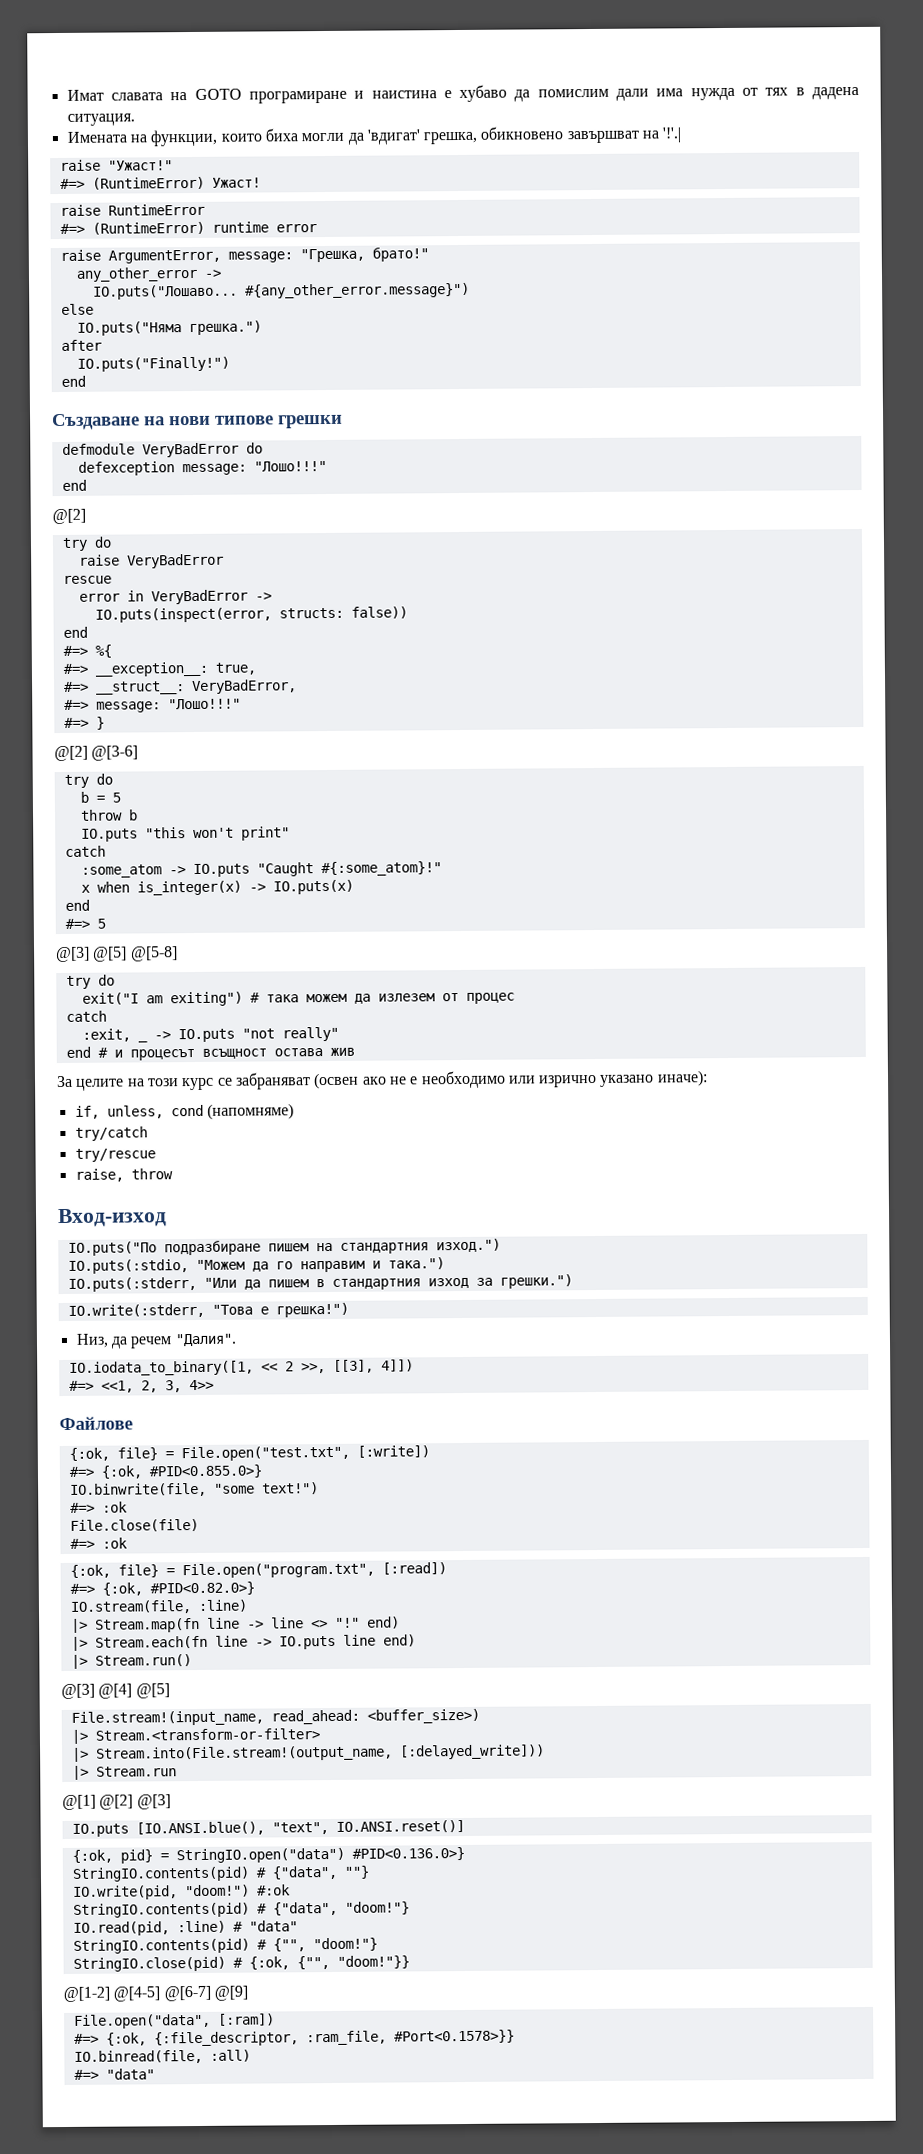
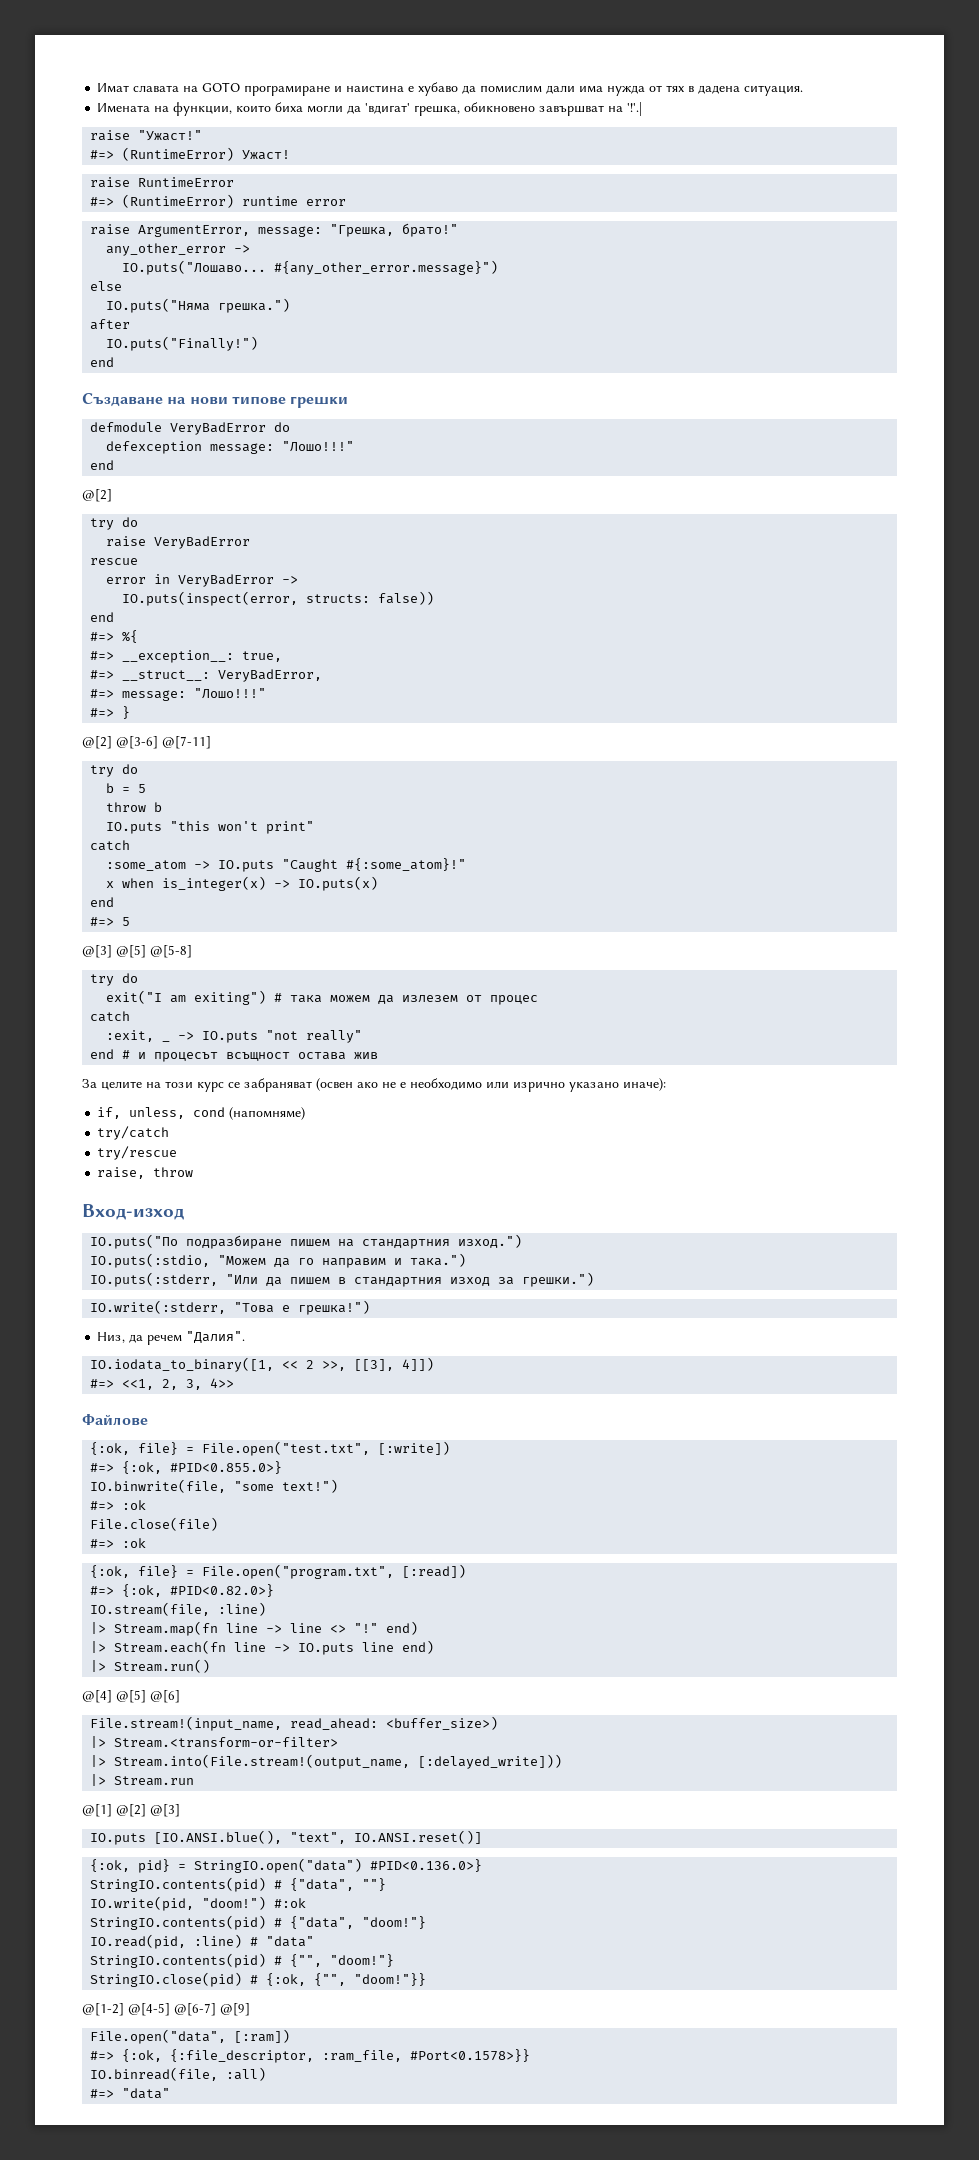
- @[2] @[3-6]
+ @[2] @[3-6] @[7-11]
- @[3] @[4] @[5]
+ @[4] @[5] @[6]

